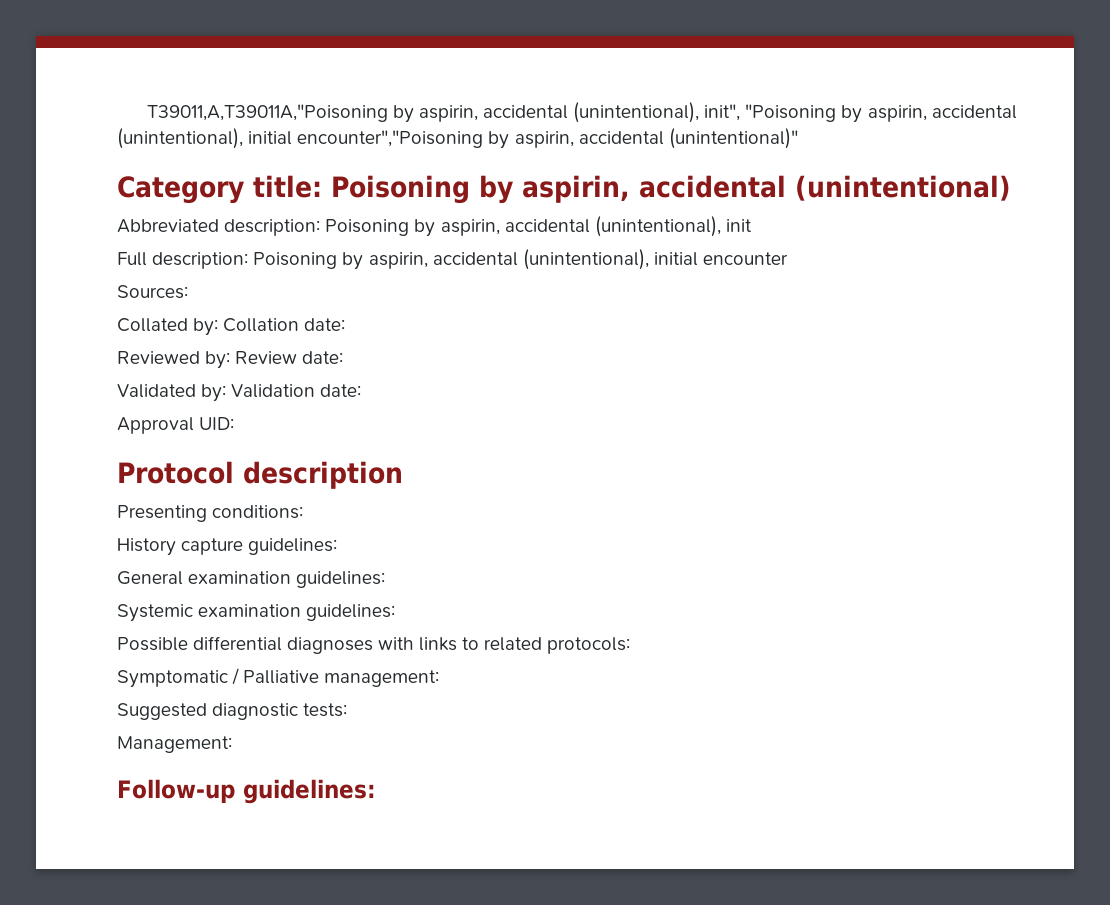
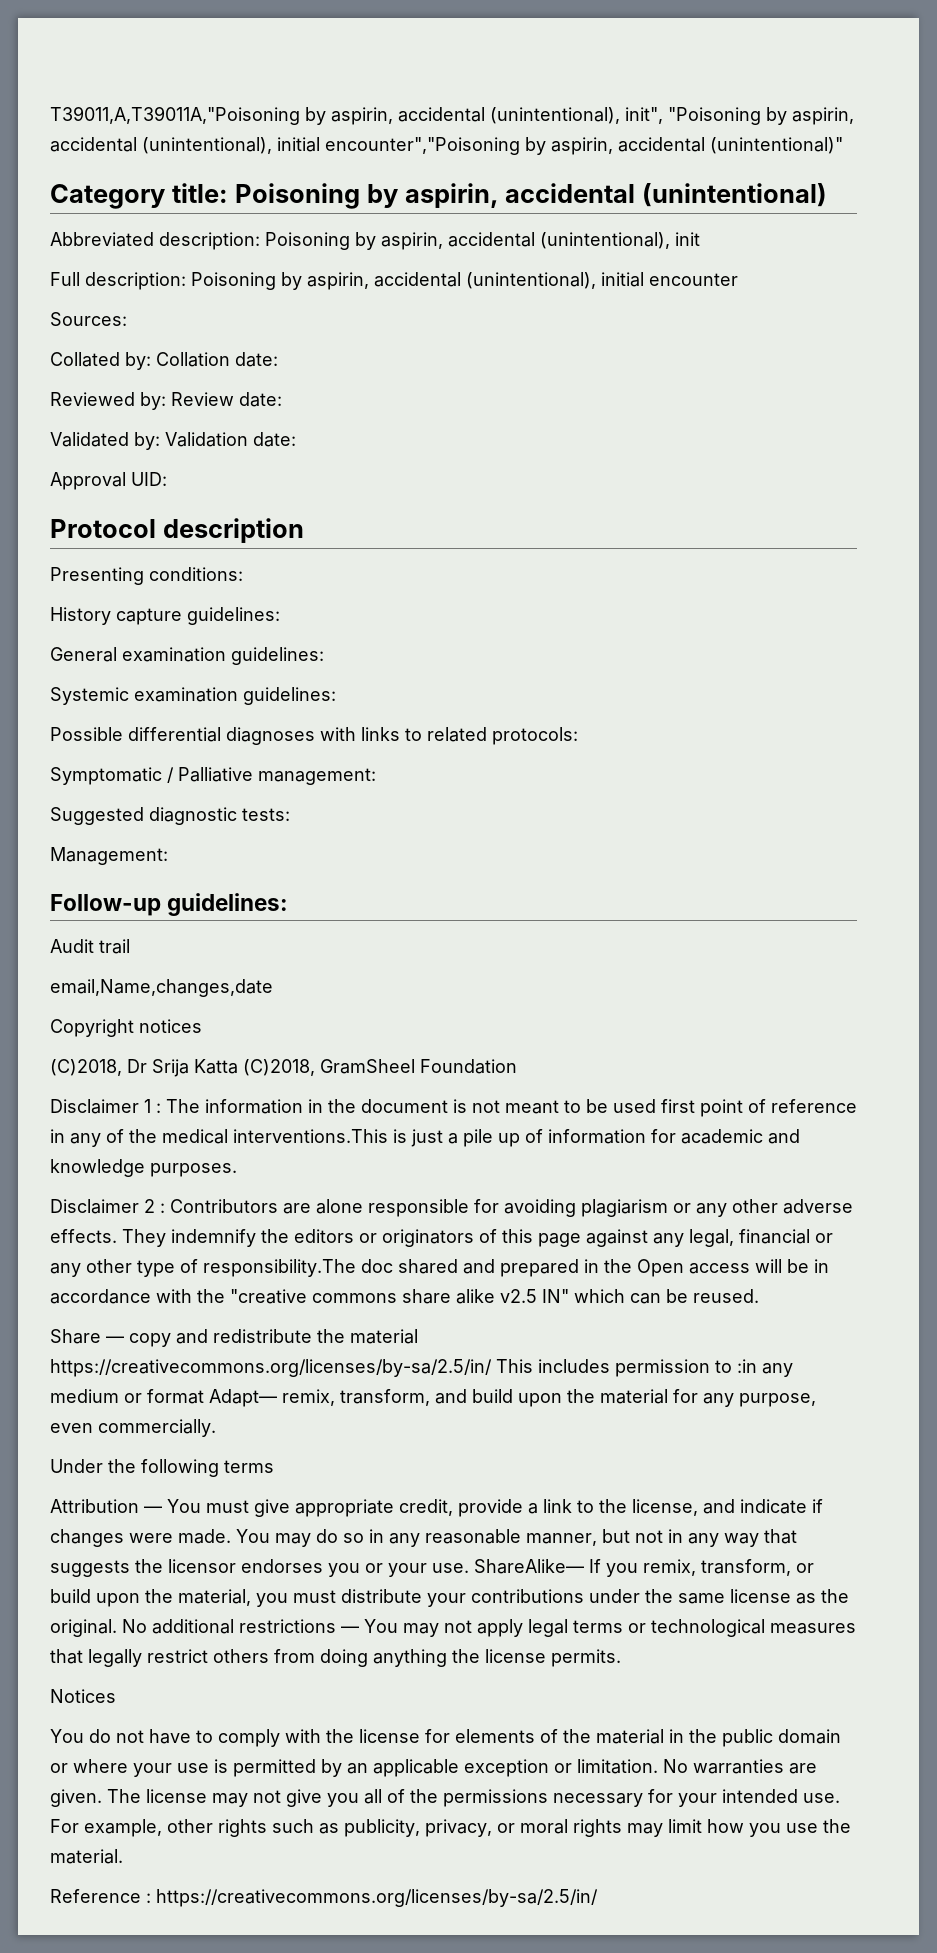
+ Audit trail
+ email,Name,changes,date
+ Copyright notices
+ (C)2018, Dr Srija Katta (C)2018, GramSheel Foundation
+ Disclaimer 1 : The information in the document is not meant to be used first point of reference in any of the medical interventions.This is just a pile up of information for academic and knowledge purposes.
+ Disclaimer 2 : Contributors are alone responsible for avoiding plagiarism or any other adverse effects. They indemnify the editors or originators of this page against any legal, financial or any other type of responsibility.The doc shared and prepared in the Open access will be in accordance with the "creative commons share alike v2.5 IN" which can be reused.
+ Share — copy and redistribute the material https://creativecommons.org/licenses/by-sa/2.5/in/ This includes permission to :in any medium or format Adapt— remix, transform, and build upon the material for any purpose, even commercially.
+ Under the following terms
+ Attribution — You must give appropriate credit, provide a link to the license, and indicate if changes were made. You may do so in any reasonable manner, but not in any way that suggests the licensor endorses you or your use. ShareAlike— If you remix, transform, or build upon the material, you must distribute your contributions under the same license as the original. No additional restrictions — You may not apply legal terms or technological measures that legally restrict others from doing anything the license permits.
+ Notices
+ You do not have to comply with the license for elements of the material in the public domain or where your use is permitted by an applicable exception or limitation. No warranties are given. The license may not give you all of the permissions necessary for your intended use. For example, other rights such as publicity, privacy, or moral rights may limit how you use the material.
+ Reference : https://creativecommons.org/licenses/by-sa/2.5/in/

